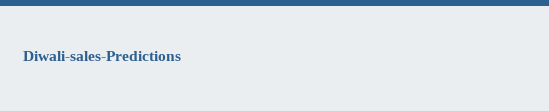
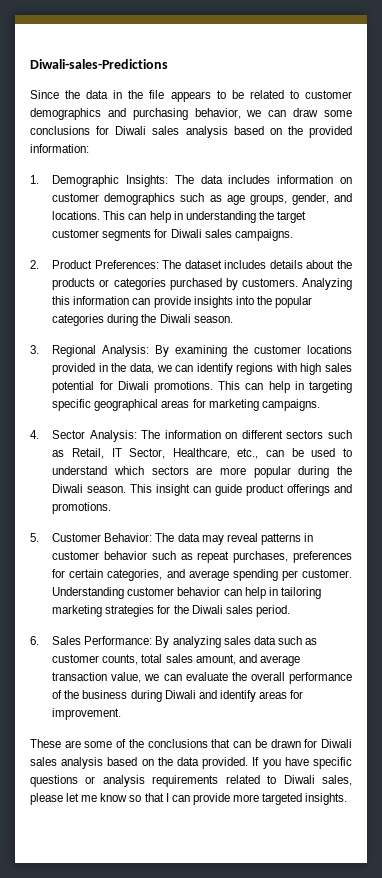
+ Since the data in the file appears to be related to customer demographics and purchasing behavior, we can draw some conclusions for Diwali sales analysis based on the provided information:
+ 1. Demographic Insights: The data includes information on customer demographics such as age groups, gender, and locations. This can help in understanding the target customer segments for Diwali sales campaigns.
+ 2. Product Preferences: The dataset includes details about the products or categories purchased by customers. Analyzing this information can provide insights into the popular categories during the Diwali season.
+ 3. Regional Analysis: By examining the customer locations provided in the data, we can identify regions with high sales potential for Diwali promotions. This can help in targeting specific geographical areas for marketing campaigns.
+ 4. Sector Analysis: The information on different sectors such as Retail, IT Sector, Healthcare, etc., can be used to understand which sectors are more popular during the Diwali season. This insight can guide product offerings and promotions.
+ 5. Customer Behavior: The data may reveal patterns in customer behavior such as repeat purchases, preferences for certain categories, and average spending per customer. Understanding customer behavior can help in tailoring marketing strategies for the Diwali sales period.
+ 6. Sales Performance: By analyzing sales data such as customer counts, total sales amount, and average transaction value, we can evaluate the overall performance of the business during Diwali and identify areas for improvement.
+ These are some of the conclusions that can be drawn for Diwali sales analysis based on the data provided. If you have specific questions or analysis requirements related to Diwali sales, please let me know so that I can provide more targeted insights.

